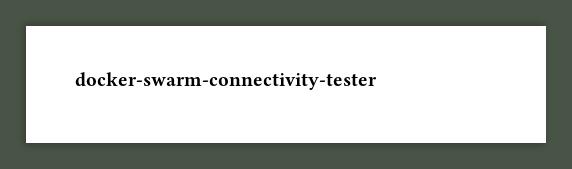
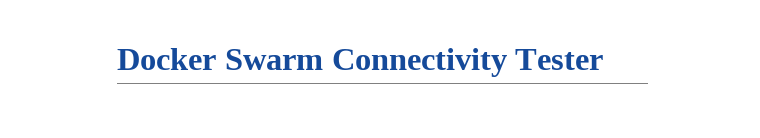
- docker-swarm-connectivity-tester
+ Docker Swarm Connectivity Tester

